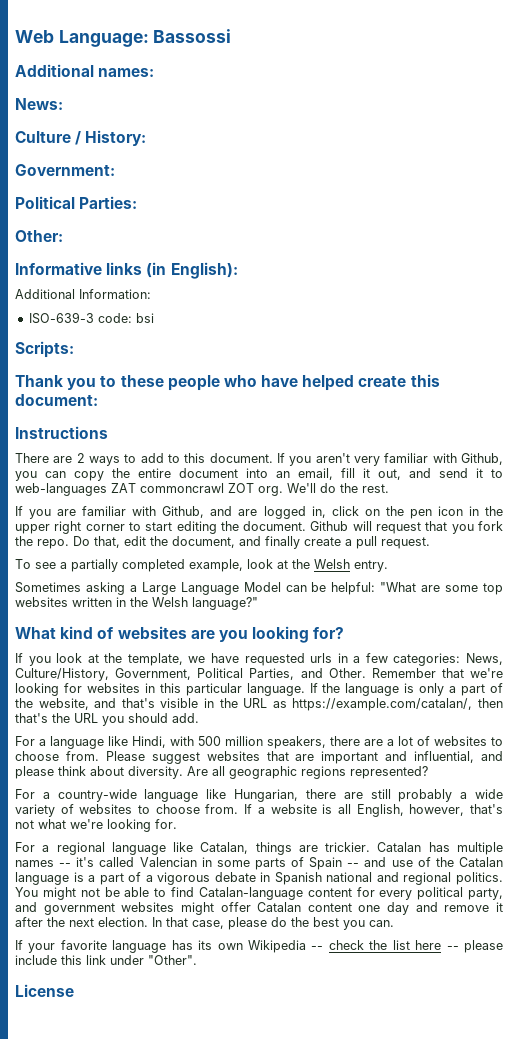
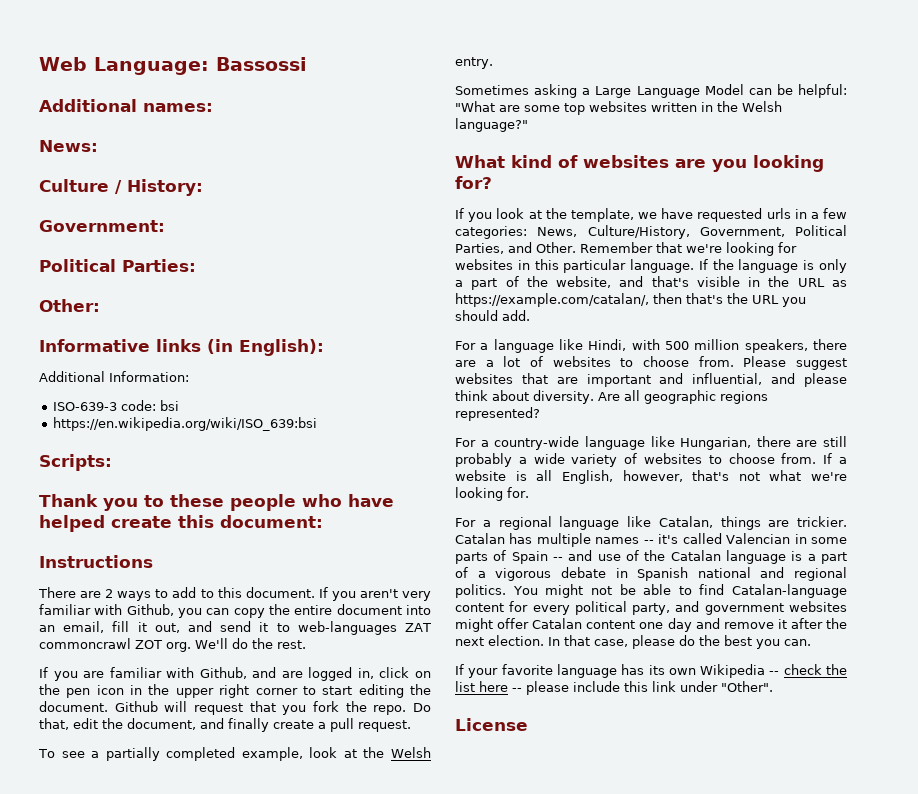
+ https://en.wikipedia.org/wiki/ISO_639:bsi

